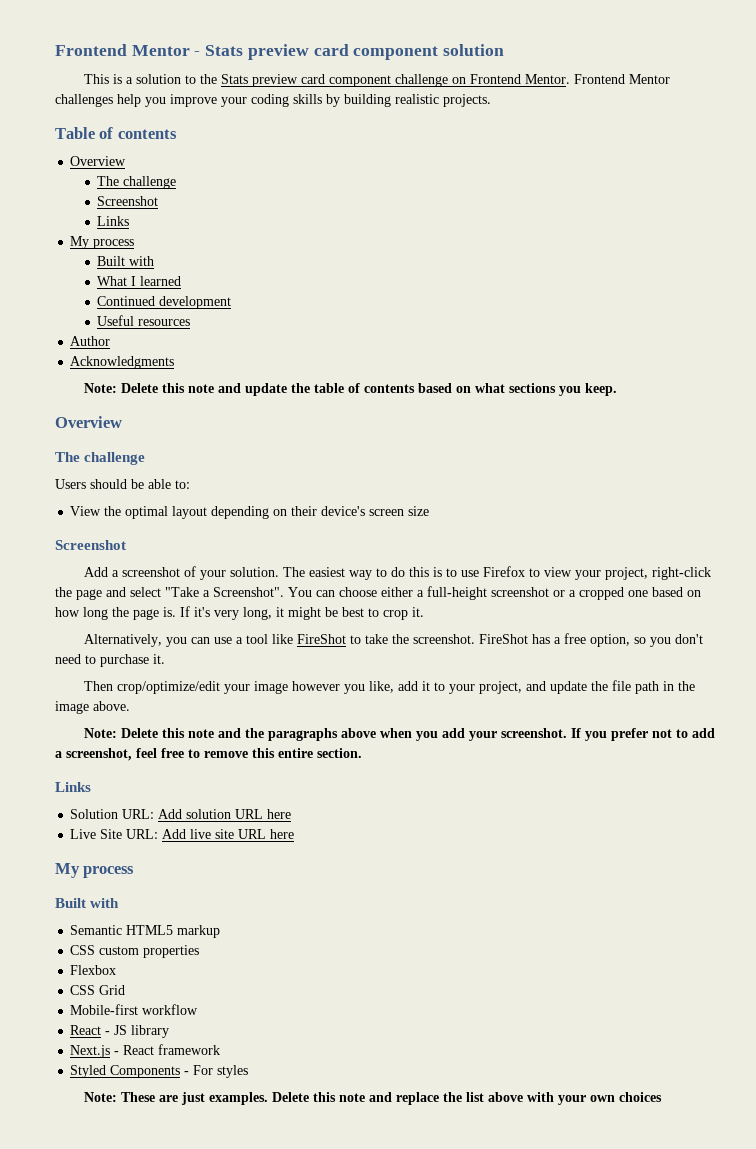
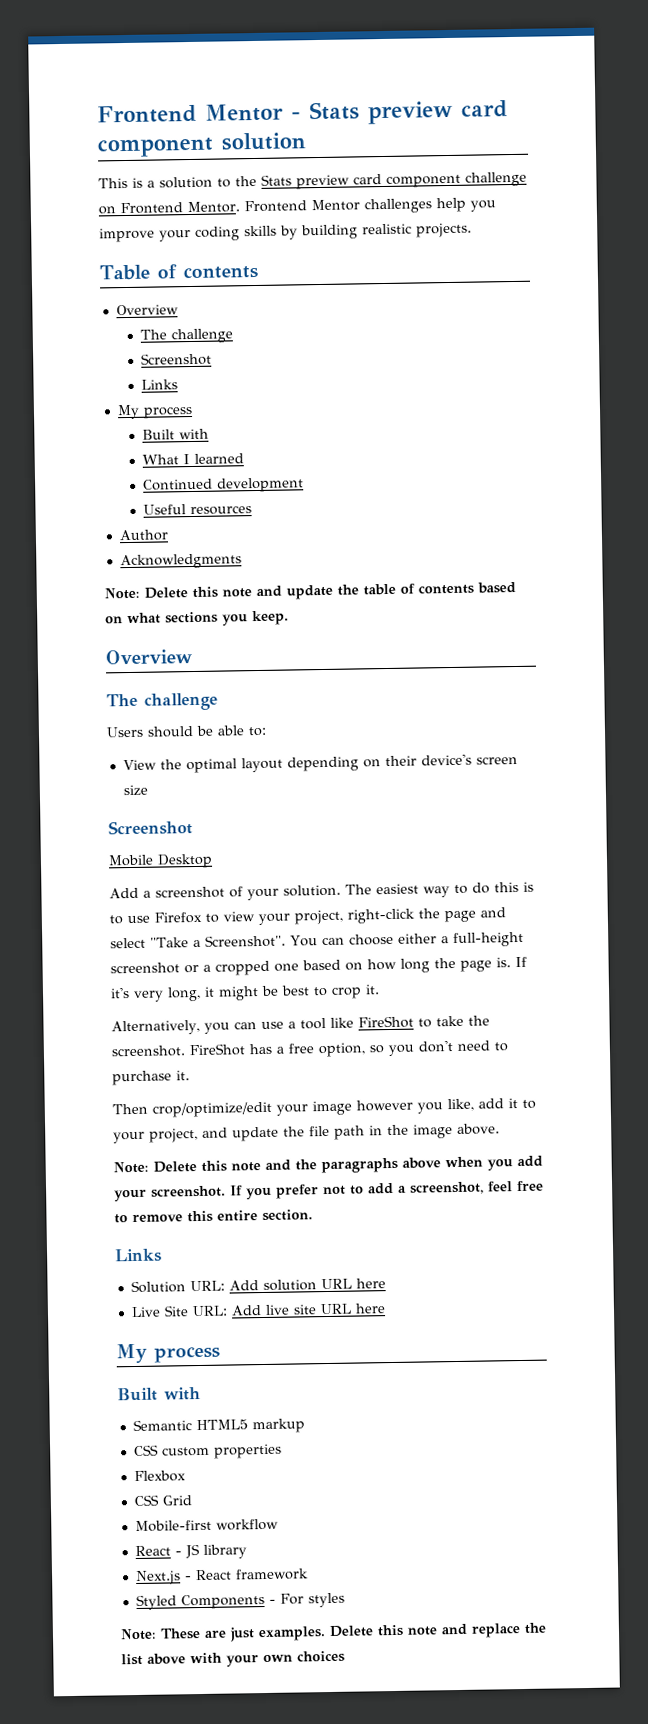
+ Mobile Desktop

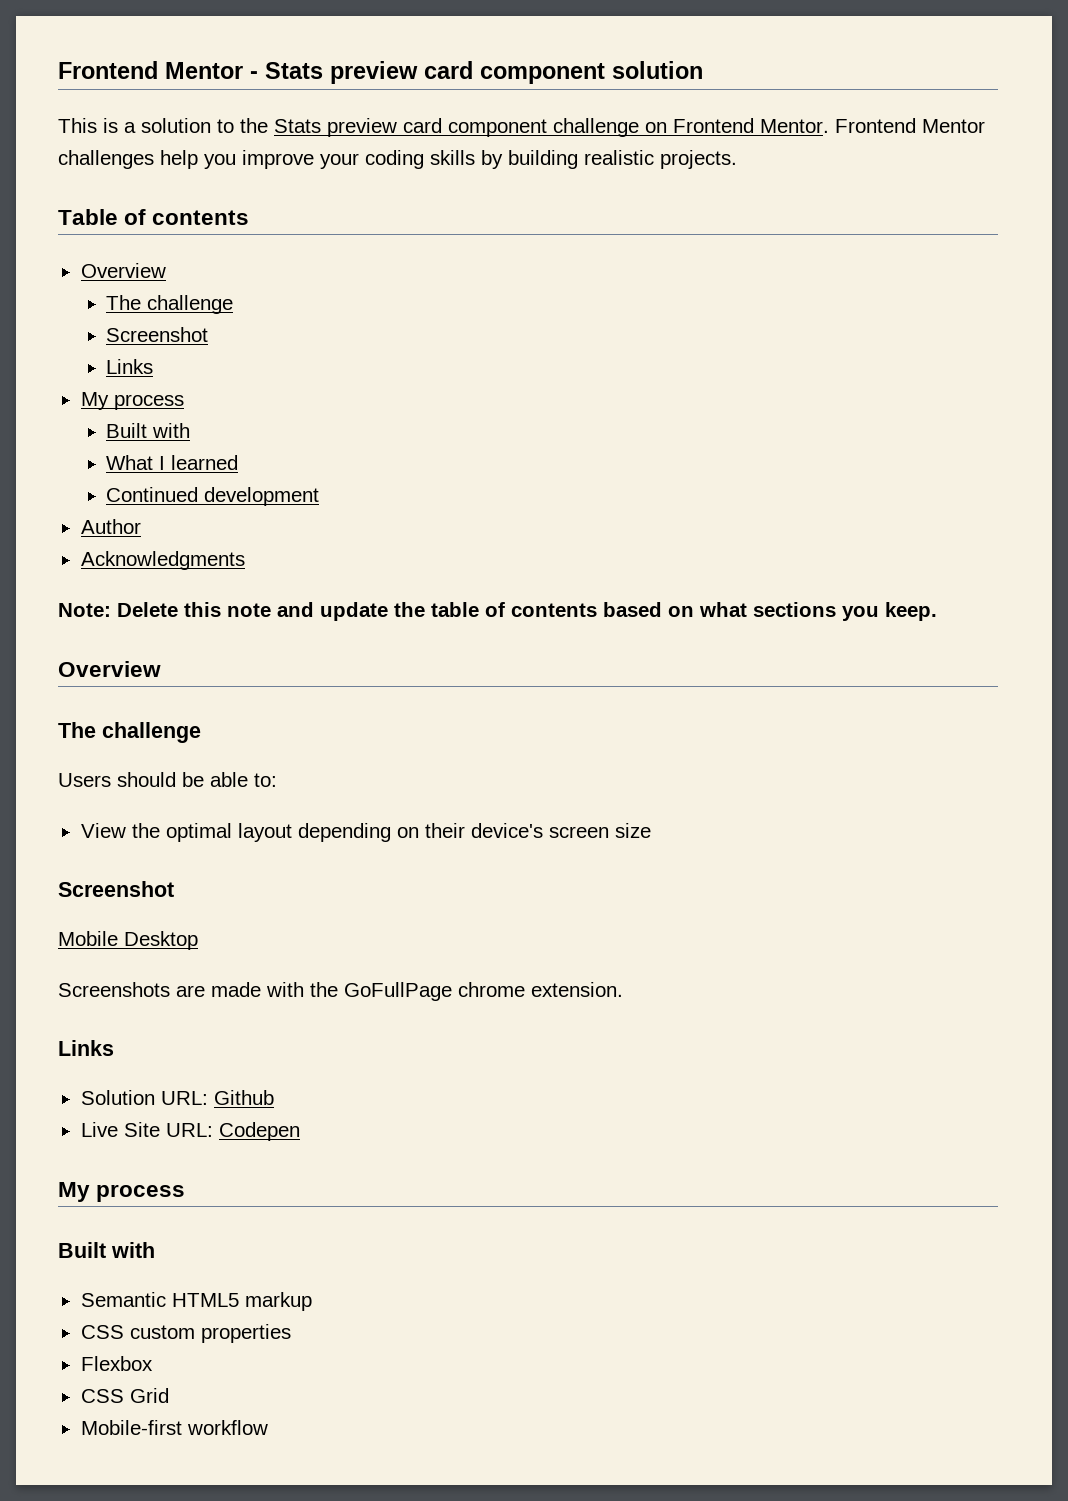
- Useful resources
- Add a screenshot of your solution. The easiest way to do this is to use Firefox to view your project, right-click the page and select "Take a Screenshot". You can choose either a full-height screenshot or a cropped one based on how long the page is. If it's very long, it might be best to crop it.
- Alternatively, you can use a tool like FireShot to take the screenshot. FireShot has a free option, so you don't need to purchase it.
- Then crop/optimize/edit your image however you like, add it to your project, and update the file path in the image above.
- Note: Delete this note and the paragraphs above when you add your screenshot. If you prefer not to add a screenshot, feel free to remove this entire section.
+ Screenshots are made with the GoFullPage chrome extension.
- Solution URL: Add solution URL here
+ Solution URL: Github
- Live Site URL: Add live site URL here
+ Live Site URL: Codepen
- React - JS library
- Next.js - React framework
- Styled Components - For styles
- Note: These are just examples. Delete this note and replace the list above with your own choices

